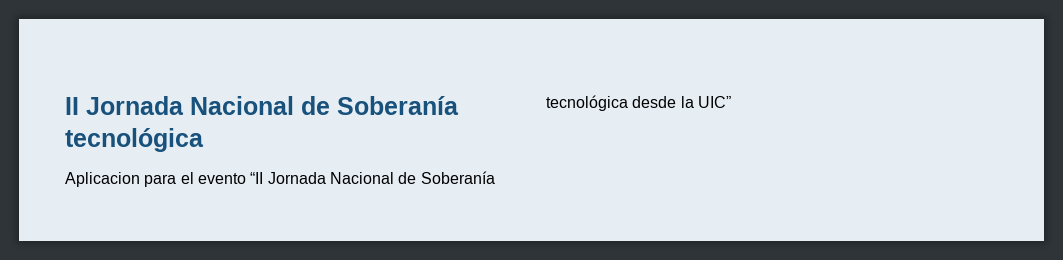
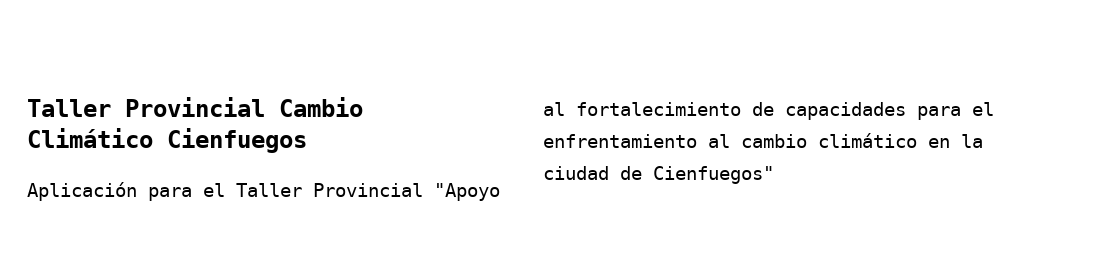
- II Jornada Nacional de Soberanía tecnológica
- Aplicacion para el evento “II Jornada Nacional de Soberanía tecnológica desde la UIC”
+ Taller Provincial Cambio Climático Cienfuegos
+ Aplicación para el Taller Provincial "Apoyo al fortalecimiento de capacidades para el enfrentamiento al cambio climático en la ciudad de Cienfuegos"

